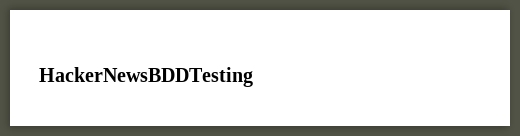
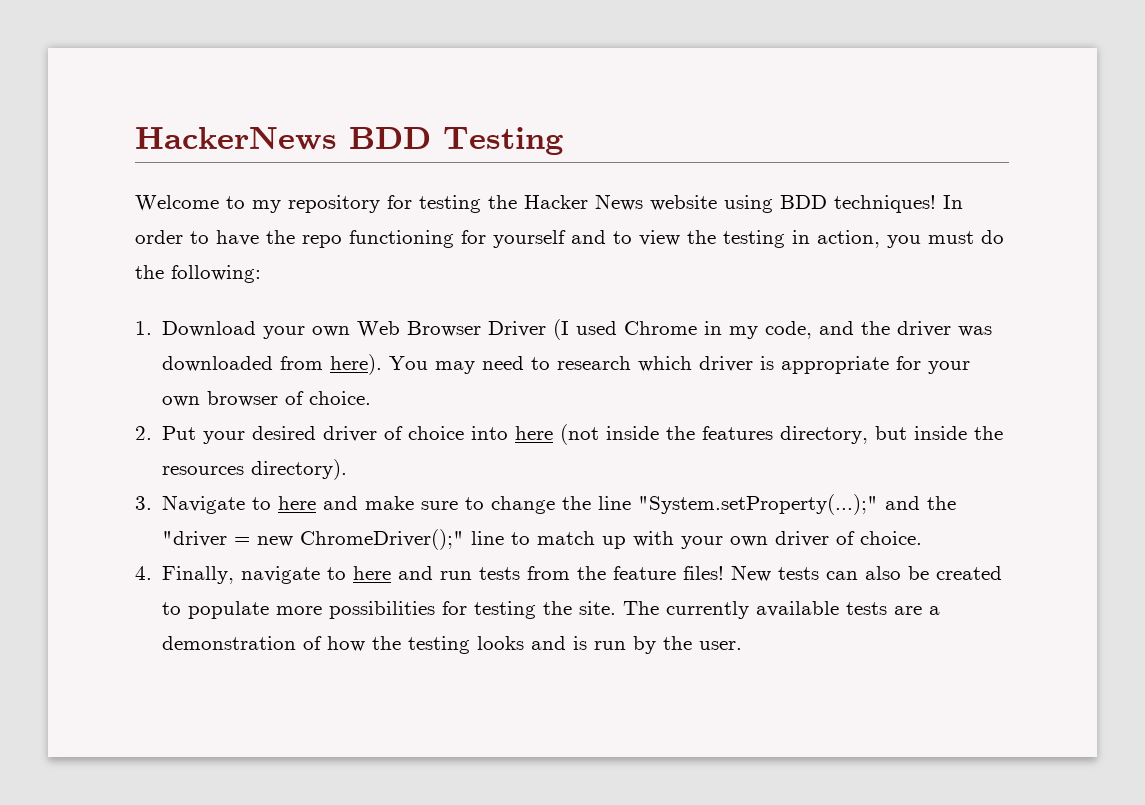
- HackerNewsBDDTesting
+ HackerNews BDD Testing
+ Welcome to my repository for testing the Hacker News website using BDD techniques! In order to have the repo functioning for yourself and to view the testing in action, you must do the following:
+ 1. Download your own Web Browser Driver (I used Chrome in my code, and the driver was downloaded from here). You may need to research which driver is appropriate for your own browser of choice.
+ 2. Put your desired driver of choice into here (not inside the features directory, but inside the resources directory).
+ 3. Navigate to here and make sure to change the line "System.setProperty(...);" and the "driver = new ChromeDriver();" line to match up with your own driver of choice.
+ 4. Finally, navigate to here and run tests from the feature files! New tests can also be created to populate more possibilities for testing the site. The currently available tests are a demonstration of how the testing looks and is run by the user.

